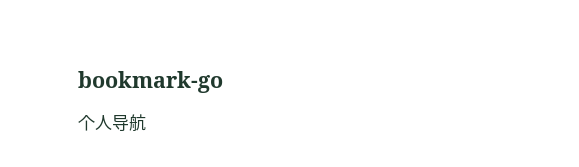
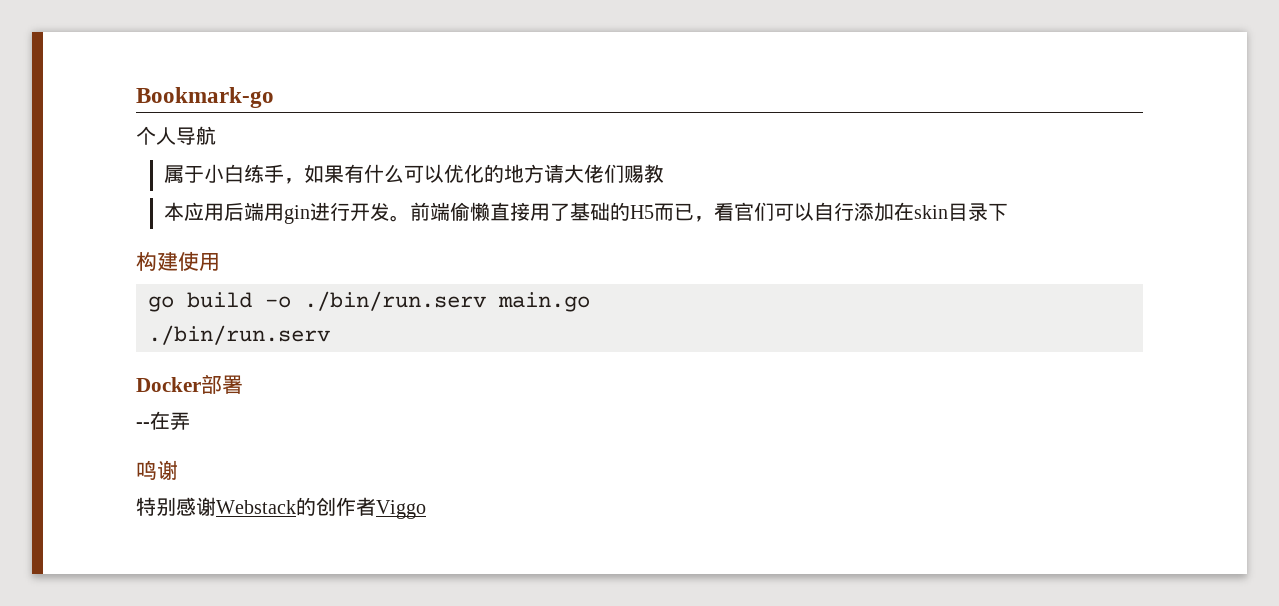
- bookmark-go
+ Bookmark-go
+ 属于小白练手，如果有什么可以优化的地方请大佬们赐教
+ 本应用后端用gin进行开发。前端偷懒直接用了基础的H5而已，看官们可以自行添加在skin目录下
+ 构建使用
+ go build -o ./bin/run.serv main.go
+ ./bin/run.serv
+ Docker部署
+ --在弄
+ 鸣谢
+ 特别感谢Webstack的创作者Viggo

